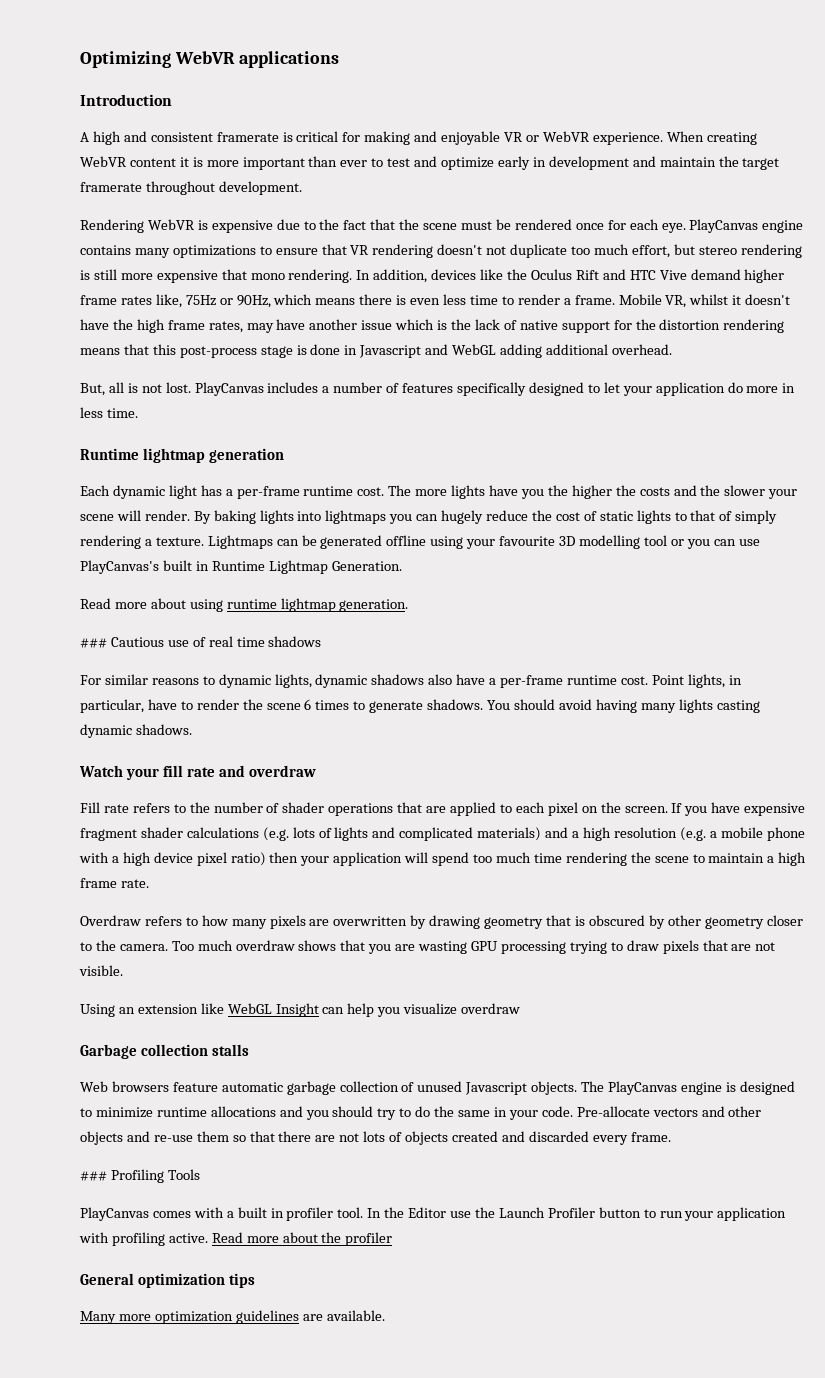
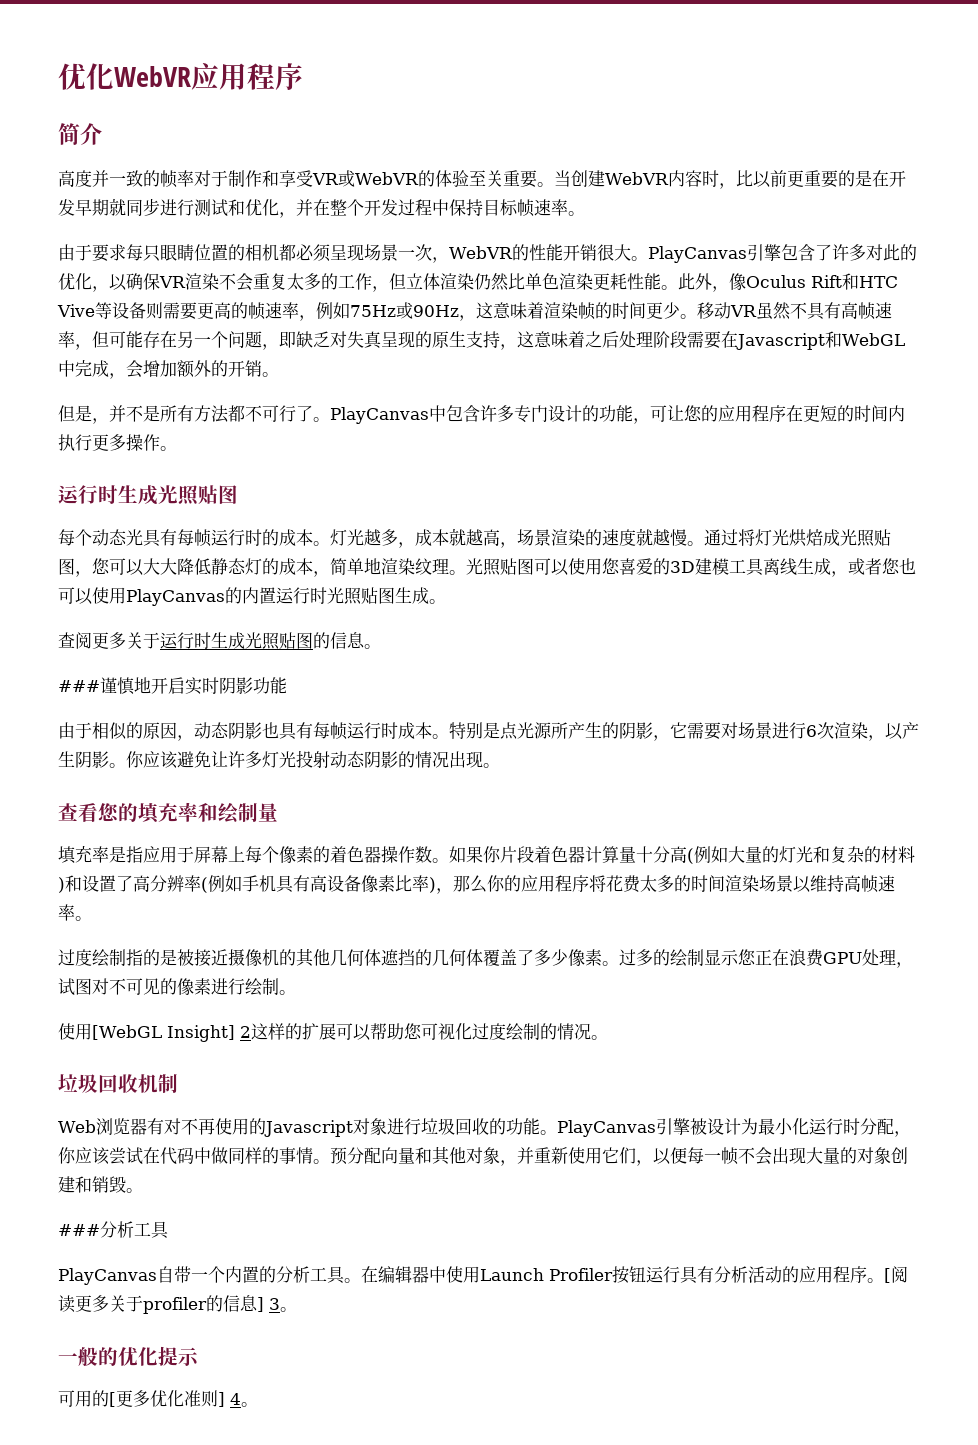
- Optimizing WebVR applications
- Introduction
- A high and consistent framerate is critical for making and enjoyable VR or WebVR experience. When creating WebVR content it is more important than ever to test and optimize early in development and maintain the target framerate throughout development.
- Rendering WebVR is expensive due to the fact that the scene must be rendered once for each eye. PlayCanvas engine contains many optimizations to ensure that VR rendering doesn't not duplicate too much effort, but stereo rendering is still more expensive that mono rendering. In addition, devices like the Oculus Rift and HTC Vive demand higher frame rates like, 75Hz or 90Hz, which means there is even less time to render a frame. Mobile VR, whilst it doesn't have the high frame rates, may have another issue which is the lack of native support for the distortion rendering means that this post-process stage is done in Javascript and WebGL adding additional overhead.
- But, all is not lost. PlayCanvas includes a number of features specifically designed to let your application do more in less time.
- Runtime lightmap generation
- Each dynamic light has a per-frame runtime cost. The more lights have you the higher the costs and the slower your scene will render. By baking lights into lightmaps you can hugely reduce the cost of static lights to that of simply rendering a texture. Lightmaps can be generated offline using your favourite 3D modelling tool or you can use PlayCanvas's built in Runtime Lightmap Generation.
- Read more about using runtime lightmap generation.
- ### Cautious use of real time shadows
- For similar reasons to dynamic lights, dynamic shadows also have a per-frame runtime cost. Point lights, in particular, have to render the scene 6 times to generate shadows. You should avoid having many lights casting dynamic shadows.
- Watch your fill rate and overdraw
- Fill rate refers to the number of shader operations that are applied to each pixel on the screen. If you have expensive fragment shader calculations (e.g. lots of lights and complicated materials) and a high resolution (e.g. a mobile phone with a high device pixel ratio) then your application will spend too much time rendering the scene to maintain a high frame rate.
- Overdraw refers to how many pixels are overwritten by drawing geometry that is obscured by other geometry closer to the camera. Too much overdraw shows that you are wasting GPU processing trying to draw pixels that are not visible.
- Using an extension like WebGL Insight can help you visualize overdraw
- Garbage collection stalls
- Web browsers feature automatic garbage collection of unused Javascript objects. The PlayCanvas engine is designed to minimize runtime allocations and you should try to do the same in your code. Pre-allocate vectors and other objects and re-use them so that there are not lots of objects created and discarded every frame.
- ### Profiling Tools
- PlayCanvas comes with a built in profiler tool. In the Editor use the Launch Profiler button to run your application with profiling active. Read more about the profiler
- General optimization tips
- Many more optimization guidelines are available.
+ 优化WebVR应用程序
+ 简介
+ 高度并一致的帧率对于制作和享受VR或WebVR的体验至关重要。当创建WebVR内容时，比以前更重要的是在开发早期就同步进行测试和优化，并在整个开发过程中保持目标帧速率。
+ 由于要求每只眼睛位置的相机都必须呈现场景一次，WebVR的性能开销很大。PlayCanvas引擎包含了许多对此的优化，以确保VR渲染不会重复太多的工作，但立体渲染仍然比单色渲染更耗性能。此外，像Oculus Rift和HTC Vive等设备则需要更高的帧速率，例如75Hz或90Hz，这意味着渲染帧的时间更少。移动VR虽然不具有高帧速率，但可能存在另一个问题，即缺乏对失真呈现的原生支持，这意味着之后处理阶段需要在Javascript和WebGL中完成，会增加额外的开销。
+ 但是，并不是所有方法都不可行了。PlayCanvas中包含许多专门设计的功能，可让您的应用程序在更短的时间内执行更多操作。
+ 运行时生成光照贴图
+ 每个动态光具有每帧运行时的成本。灯光越多，成本就越高，场景渲染的速度就越慢。通过将灯光烘焙成光照贴图，您可以大大降低静态灯的成本，简单地渲染纹理。光照贴图可以使用您喜爱的3D建模工具离线生成，或者您也可以使用PlayCanvas的内置运行时光照贴图生成。
+ 查阅更多关于运行时生成光照贴图的信息。
+ ###谨慎地开启实时阴影功能
+ 由于相似的原因，动态阴影也具有每帧运行时成本。特别是点光源所产生的阴影，它需要对场景进行6次渲染，以产生阴影。你应该避免让许多灯光投射动态阴影的情况出现。
+ 查看您的填充率和绘制量
+ 填充率是指应用于屏幕上每个像素的着色器操作数。如果你片段着色器计算量十分高(例如大量的灯光和复杂的材料)和设置了高分辨率(例如手机具有高设备像素比率)，那么你的应用程序将花费太多的时间渲染场景以维持高帧速率。
+ 过度绘制指的是被接近摄像机的其他几何体遮挡的几何体覆盖了多少像素。过多的绘制显示您正在浪费GPU处理，试图对不可见的像素进行绘制。
+ 使用[WebGL Insight] 2这样的扩展可以帮助您可视化过度绘制的情况。
+ 垃圾回收机制
+ Web浏览器有对不再使用的Javascript对象进行垃圾回收的功能。PlayCanvas引擎被设计为最小化运行时分配，你应该尝试在代码中做同样的事情。预分配向量和其他对象，并重新使用它们，以便每一帧不会出现大量的对象创建和销毁。
+ ###分析工具
+ PlayCanvas自带一个内置的分析工具。在编辑器中使用Launch Profiler按钮运行具有分析活动的应用程序。[阅读更多关于profiler的信息] 3。
+ 一般的优化提示
+ 可用的[更多优化准则] 4。

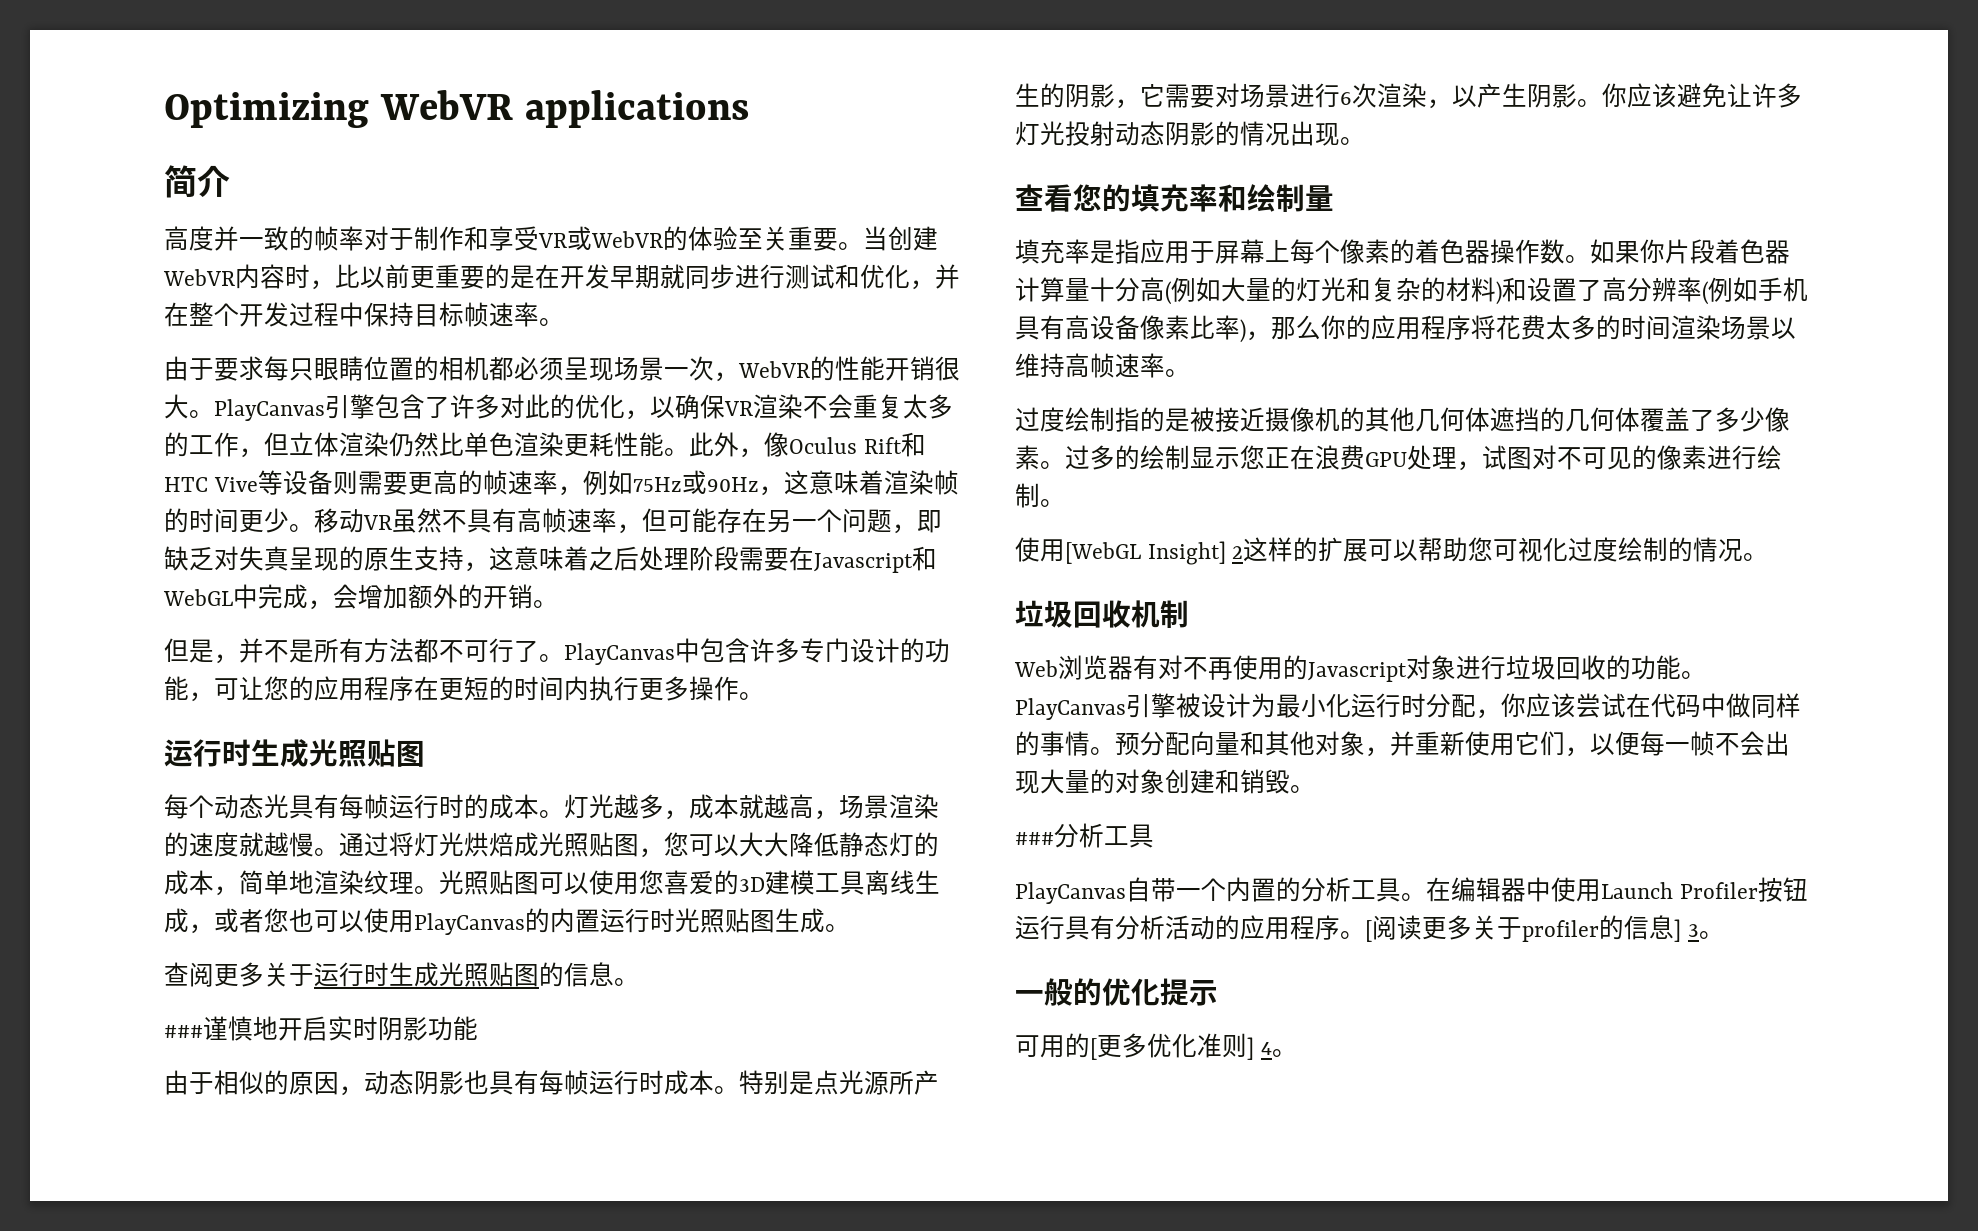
- 优化WebVR应用程序
+ Optimizing WebVR applications

